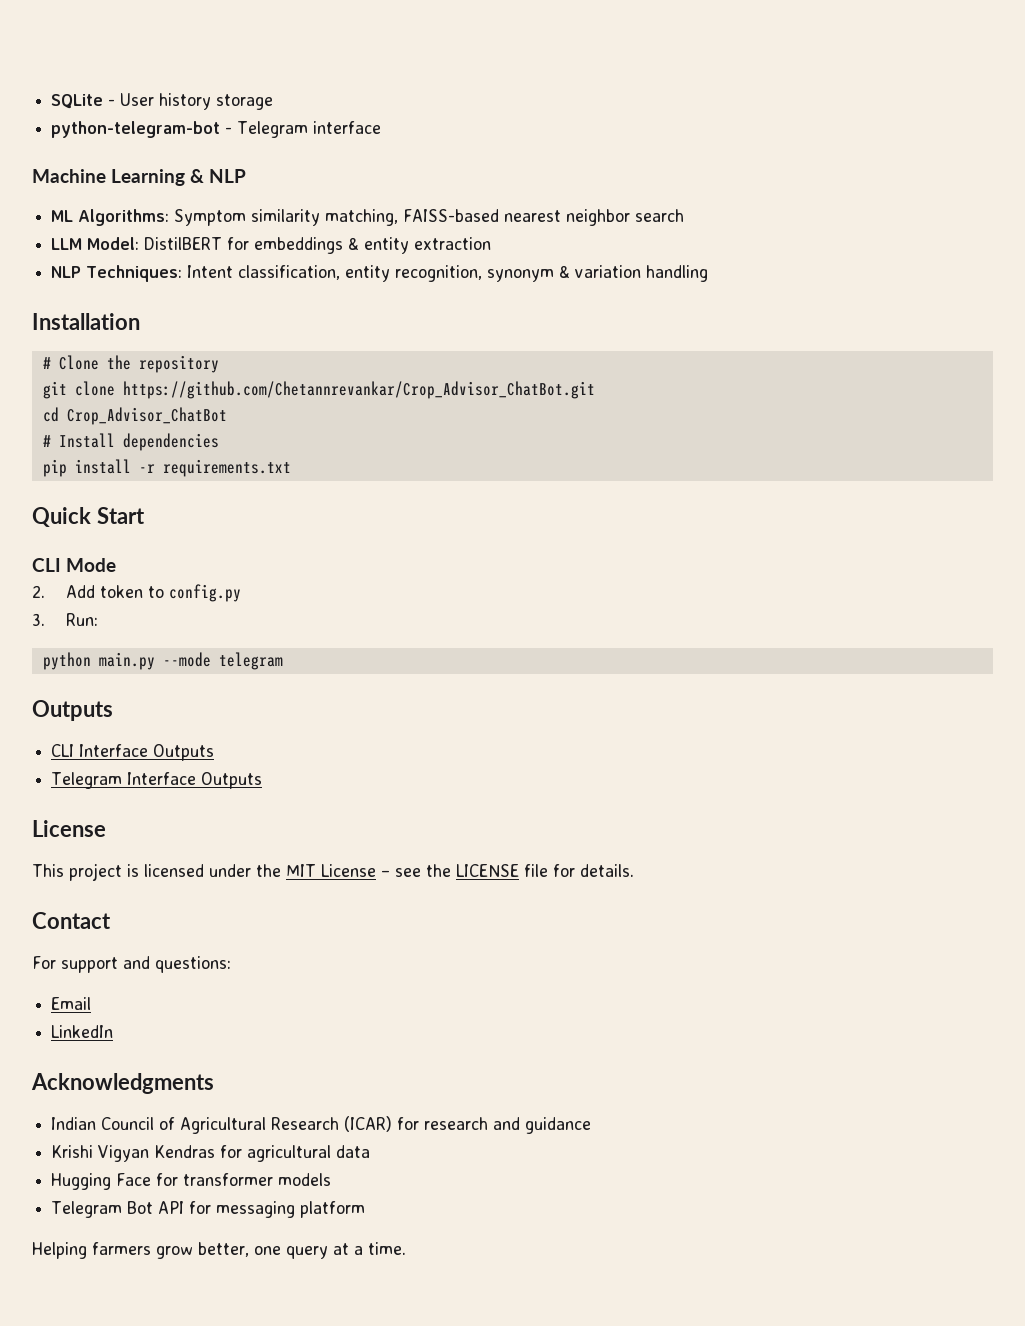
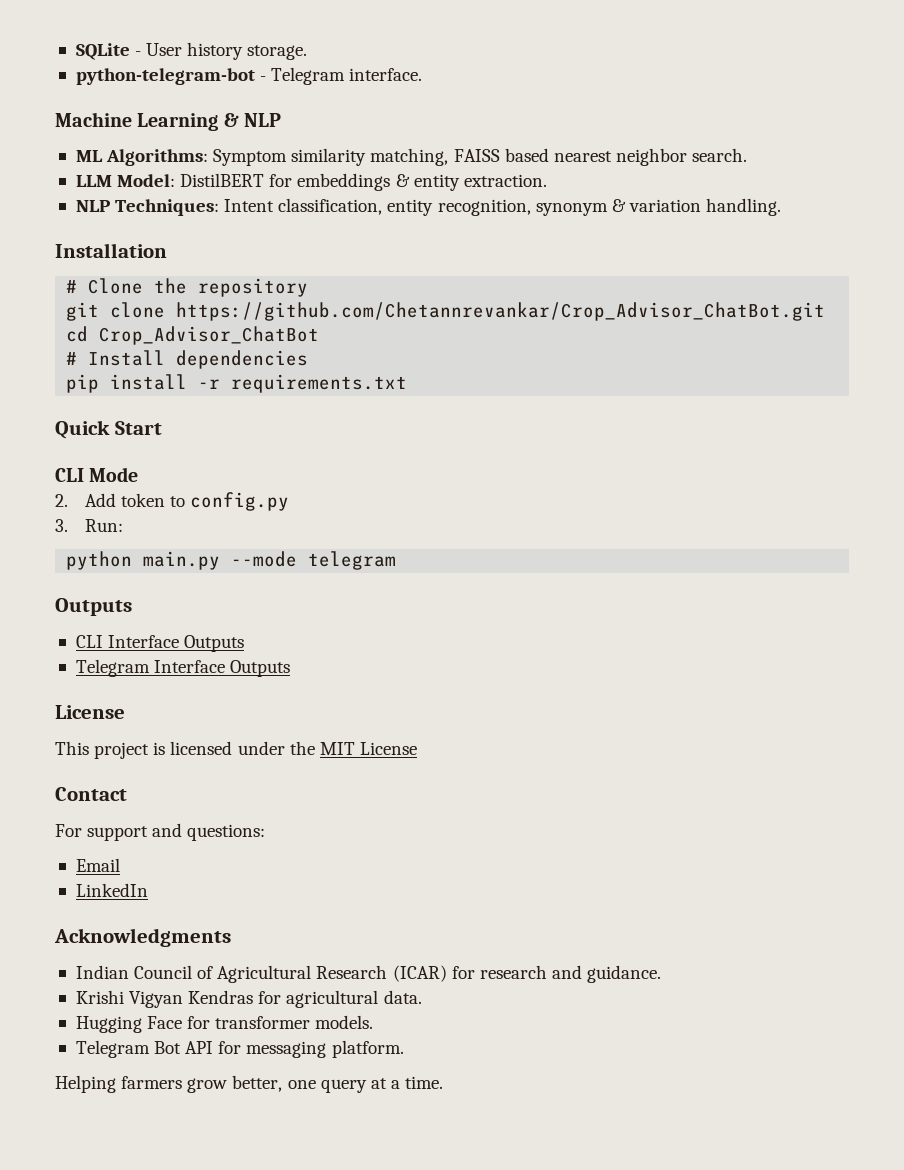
- SQLite - User history storage
+ SQLite - User history storage.
- python-telegram-bot - Telegram interface
+ python-telegram-bot - Telegram interface.
- ML Algorithms: Symptom similarity matching, FAISS-based nearest neighbor search
+ ML Algorithms: Symptom similarity matching, FAISS based nearest neighbor search.
- LLM Model: DistilBERT for embeddings & entity extraction
+ LLM Model: DistilBERT for embeddings & entity extraction.
- NLP Techniques: Intent classification, entity recognition, synonym & variation handling
+ NLP Techniques: Intent classification, entity recognition, synonym & variation handling.
- This project is licensed under the MIT License – see the LICENSE file for details.
+ This project is licensed under the MIT License
- Indian Council of Agricultural Research (ICAR) for research and guidance
+ Indian Council of Agricultural Research (ICAR) for research and guidance.
- Krishi Vigyan Kendras for agricultural data
+ Krishi Vigyan Kendras for agricultural data.
- Hugging Face for transformer models
+ Hugging Face for transformer models.
- Telegram Bot API for messaging platform
+ Telegram Bot API for messaging platform.

